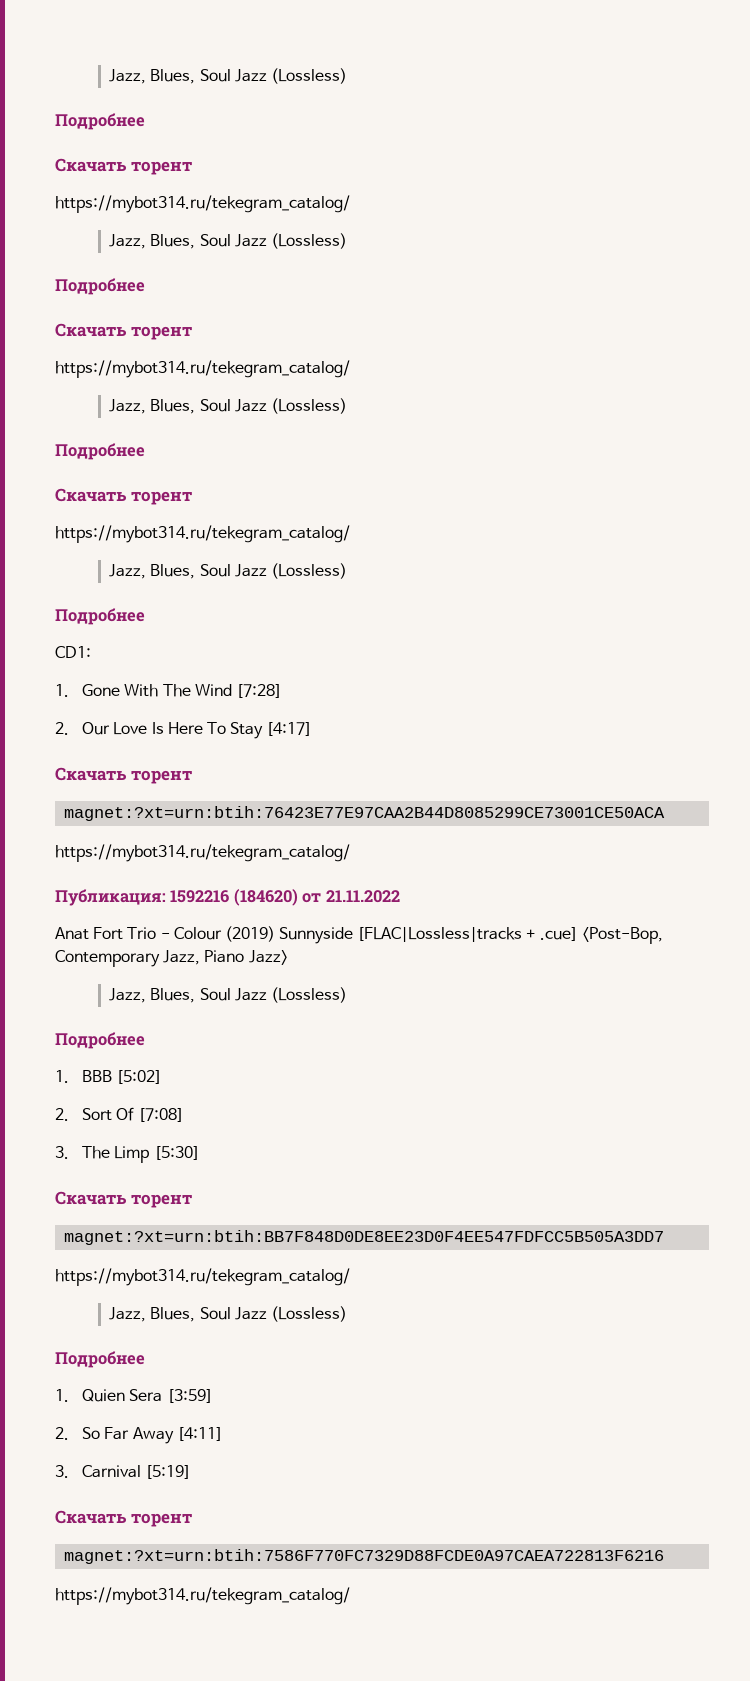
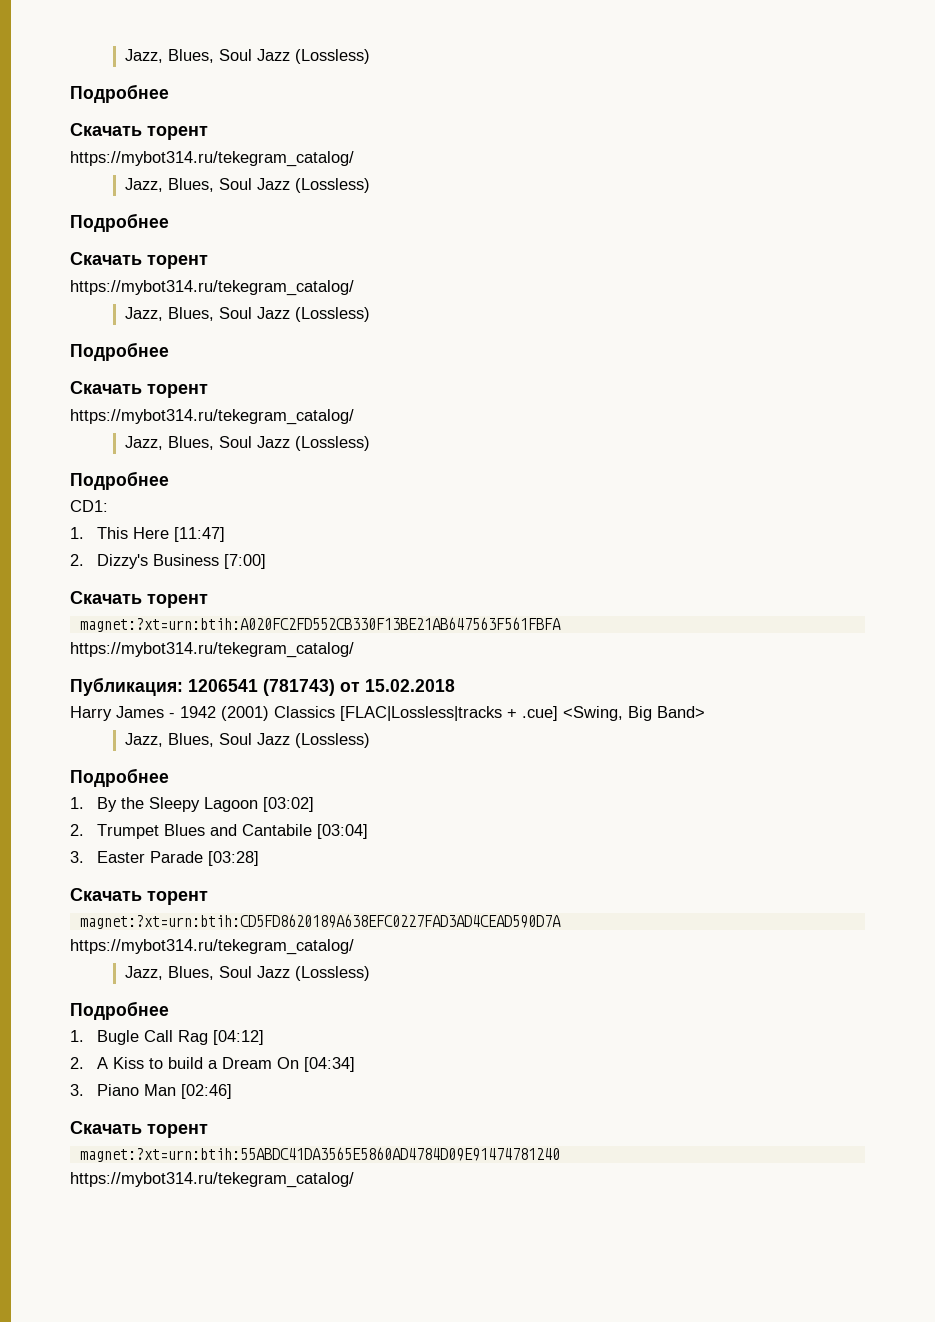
- 1. Gone With The Wind [7:28]
- 2. Our Love Is Here To Stay [4:17]
+ 1. This Here [11:47]
+ 2. Dizzy's Business [7:00]
  Скачать торент
- magnet:?xt=urn:btih:76423E77E97CAA2B44D8085299CE73001CE50ACA
+ magnet:?xt=urn:btih:A020FC2FD552CB330F13BE21AB647563F561FBFA
- Публикация: 1592216 (184620) от 21.11.2022
- Anat Fort Trio - Colour (2019) Sunnyside [FLAC|Lossless|tracks + .cue] <Post-Bop, Contemporary Jazz, Piano Jazz>
+ Публикация: 1206541 (781743) от 15.02.2018
+ Harry James - 1942 (2001) Classics [FLAC|Lossless|tracks + .cue] <Swing, Big Band>
  Jazz, Blues, Soul Jazz (Lossless)
  Подробнее
- 1. BBB [5:02]
- 2. Sort Of [7:08]
- 3. The Limp [5:30]
+ 1. By the Sleepy Lagoon [03:02]
+ 2. Trumpet Blues and Cantabile [03:04]
+ 3. Easter Parade [03:28]
  Скачать торент
- magnet:?xt=urn:btih:BB7F848D0DE8EE23D0F4EE547FDFCC5B505A3DD7
+ magnet:?xt=urn:btih:CD5FD8620189A638EFC0227FAD3AD4CEAD590D7A
- 1. Quien Sera [3:59]
- 2. So Far Away [4:11]
- 3. Carnival [5:19]
+ 1. Bugle Call Rag [04:12]
+ 2. A Kiss to build a Dream On [04:34]
+ 3. Piano Man [02:46]
  Скачать торент
- magnet:?xt=urn:btih:7586F770FC7329D88FCDE0A97CAEA722813F6216
+ magnet:?xt=urn:btih:55ABDC41DA3565E5860AD4784D09E91474781240

